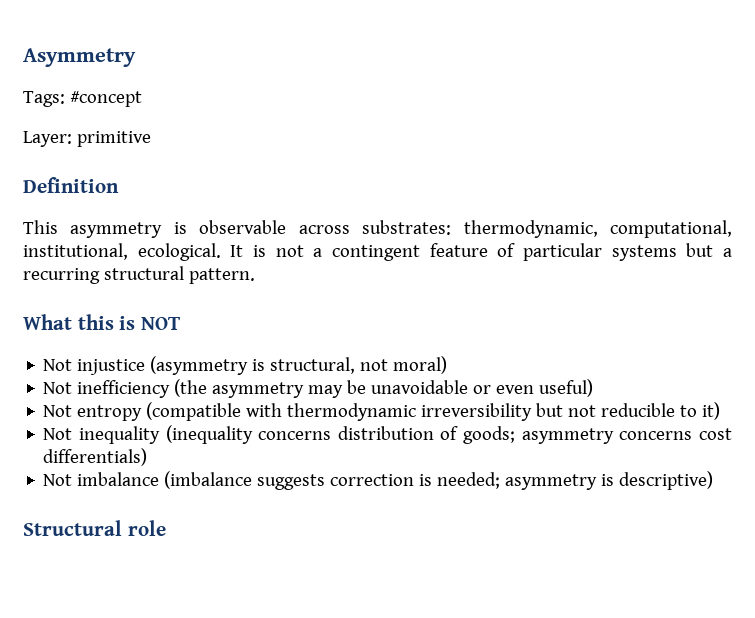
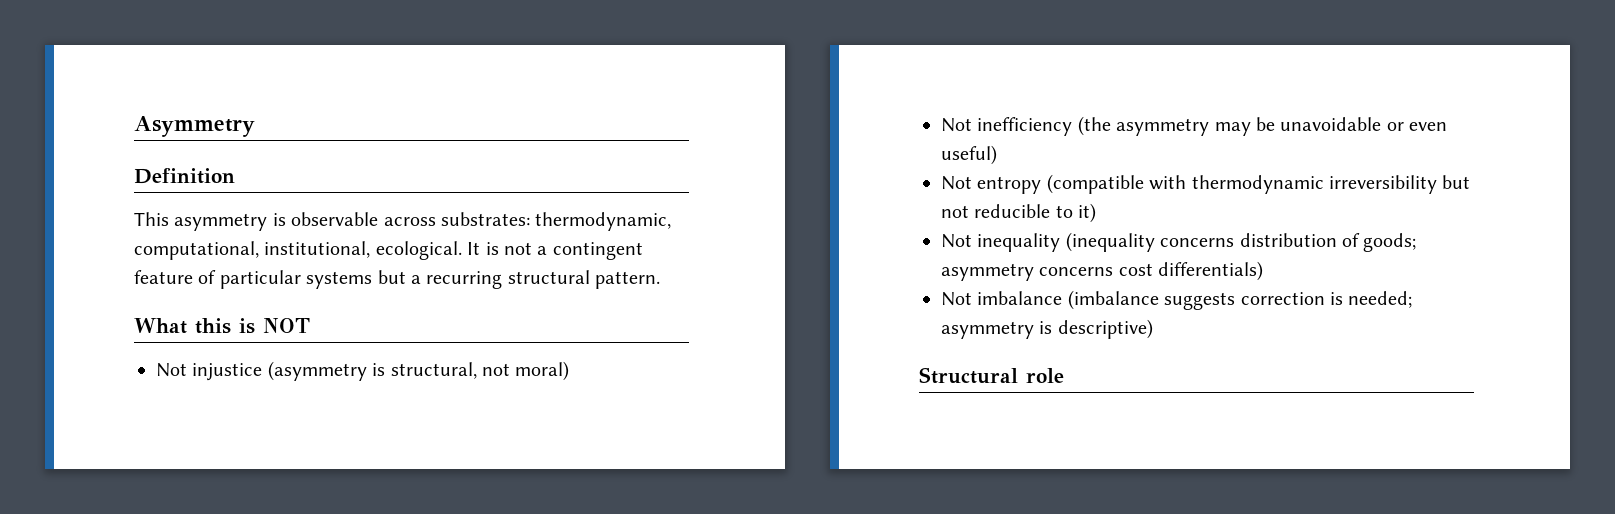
- Tags: #concept
- Layer: primitive

